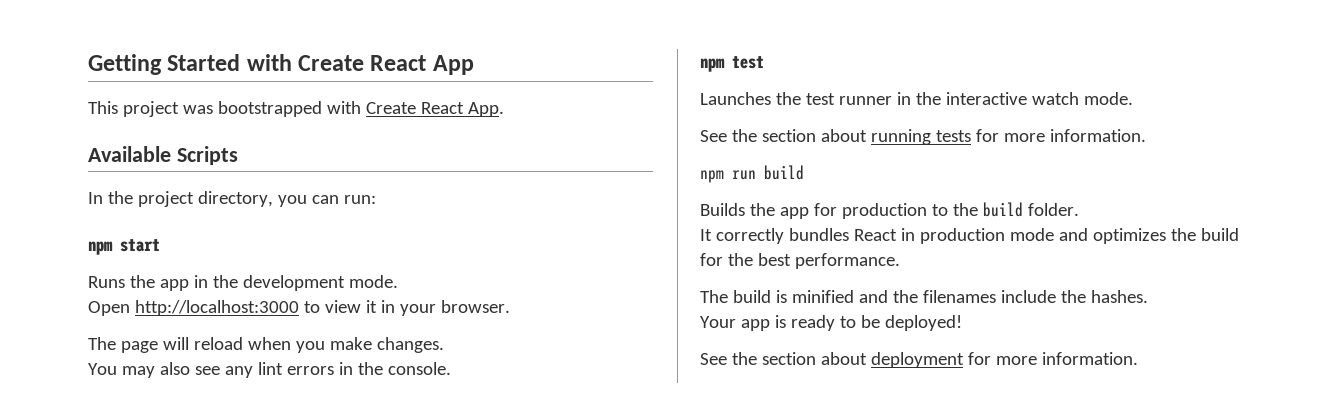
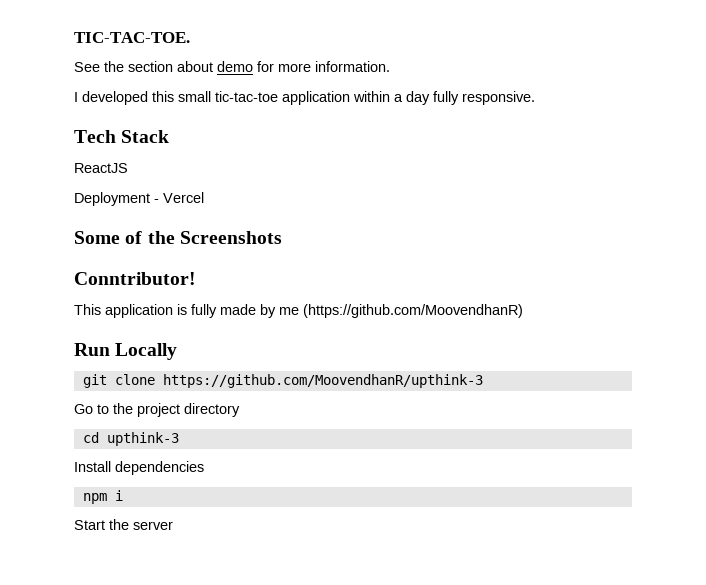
- Getting Started with Create React App
- This project was bootstrapped with Create React App.
- Available Scripts
- In the project directory, you can run:
- npm start
- Runs the app in the development mode.
- Open http://localhost:3000 to view it in your browser.
- The page will reload when you make changes.
- You may also see any lint errors in the console.
- npm test
- Launches the test runner in the interactive watch mode.
- See the section about running tests for more information.
+ TIC-TAC-TOE.
+ See the section about demo for more information.
- npm run build
- Builds the app for production to the build folder.
- It correctly bundles React in production mode and optimizes the build for the best performance.
- The build is minified and the filenames include the hashes.
- Your app is ready to be deployed!
- See the section about deployment for more information.
+ I developed this small tic-tac-toe application within a day fully responsive.
+ Tech Stack
+ ReactJS
+ Deployment - Vercel
+ Some of the Screenshots
+ Conntributor!
+ This application is fully made by me (https://github.com/MoovendhanR)
+ Run Locally
+ git clone https://github.com/MoovendhanR/upthink-3
+ Go to the project directory
+ cd upthink-3
+ Install dependencies
+ npm i
+ Start the server

